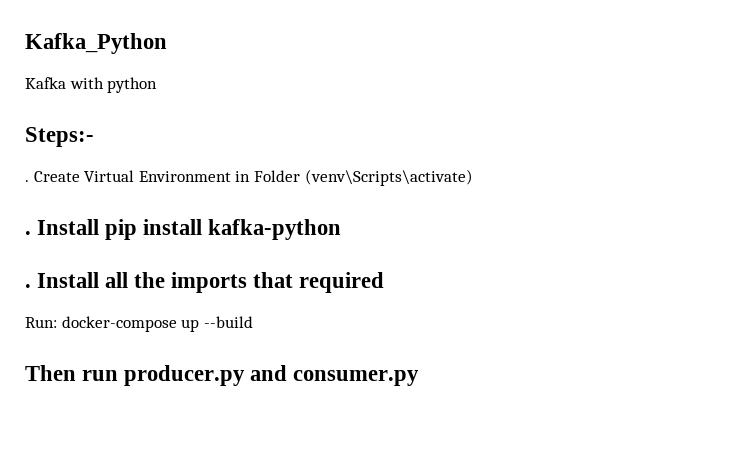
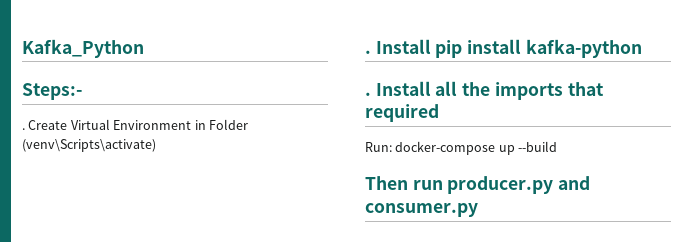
- Kafka with python

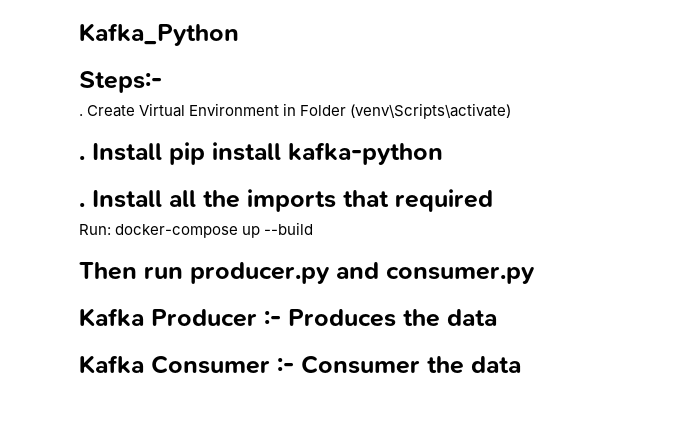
+ Kafka Producer :- Produces the data
+ Kafka Consumer :- Consumer the data

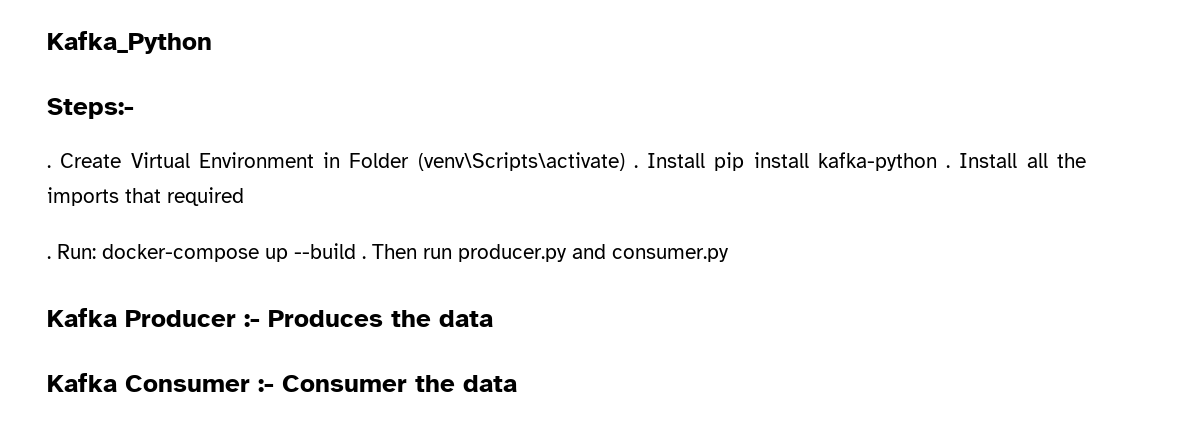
- Create Virtual Environment in Folder (venv\Scripts\activate)
- .
+ Create Virtual Environment in Folder (venv\Scripts\activate) .
- Install pip install kafka-python
- .
+ Install pip install kafka-python .
  Install all the imports that required
- Run: docker-compose up --build
- Then run producer.py and consumer.py
+ . Run: docker-compose up --build . Then run producer.py and consumer.py

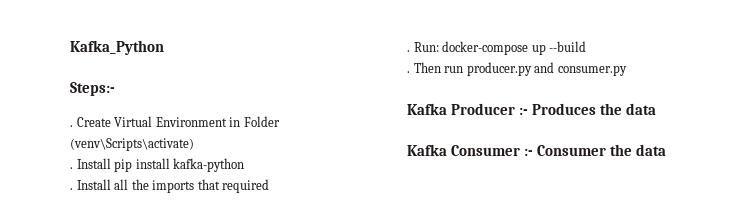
- Create Virtual Environment in Folder (venv\Scripts\activate) .
+ Create Virtual Environment in Folder (venv\Scripts\activate)
+ .
- Install pip install kafka-python .
+ Install pip install kafka-python
+ .
- Run: docker-compose up --build .
+ Run: docker-compose up --build
+ .

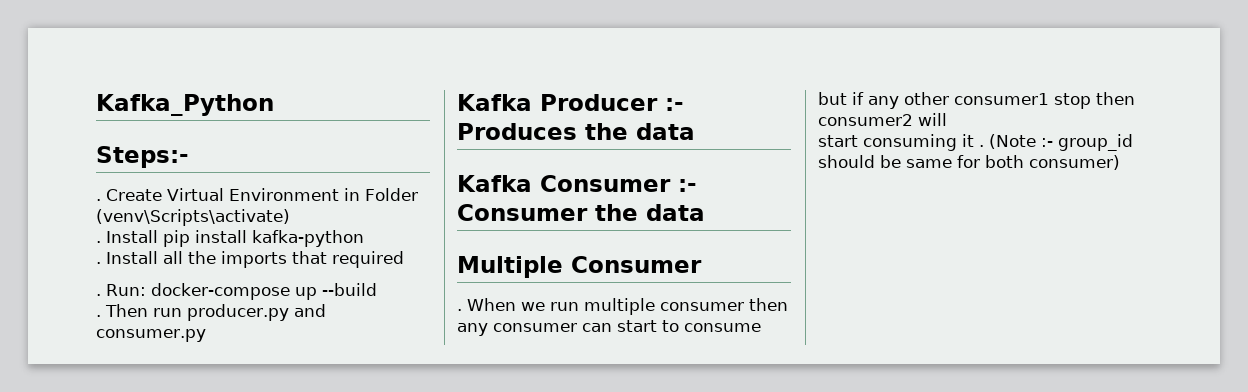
+ Multiple Consumer
+ . When we run multiple consumer then any consumer can start to consume but if any other consumer1 stop then consumer2 will
+ start consuming it . (Note :- group_id should be same for both consumer)

